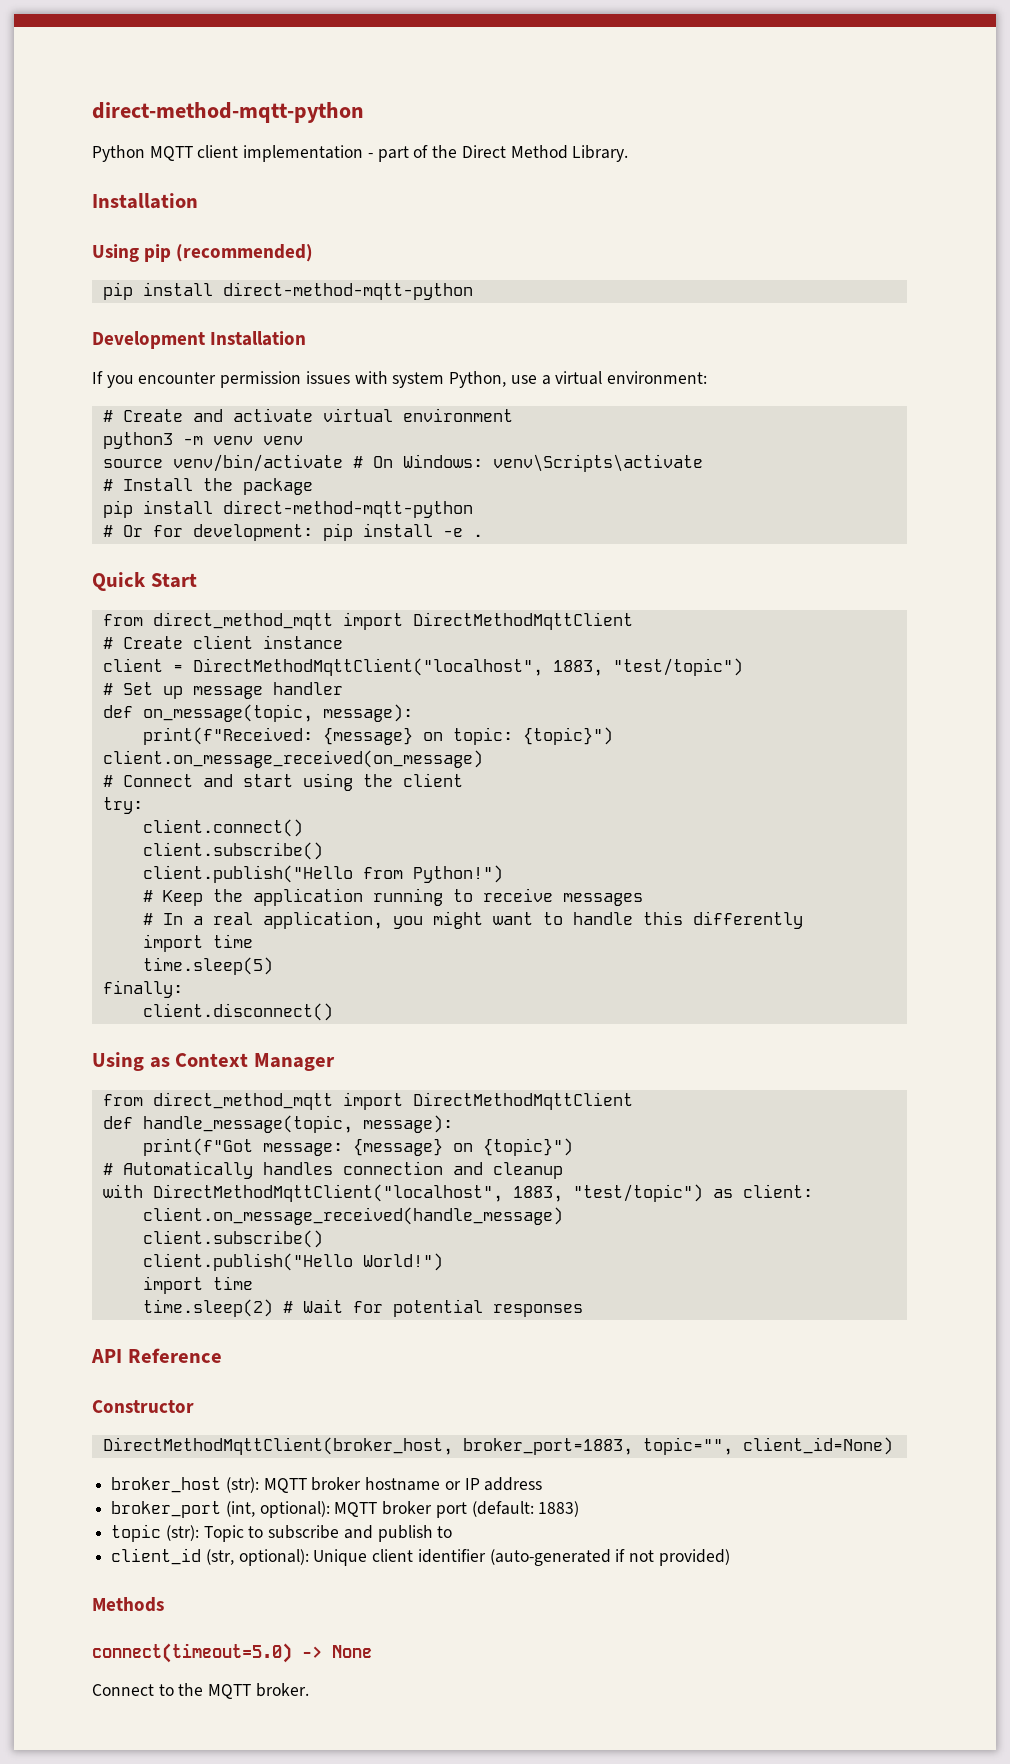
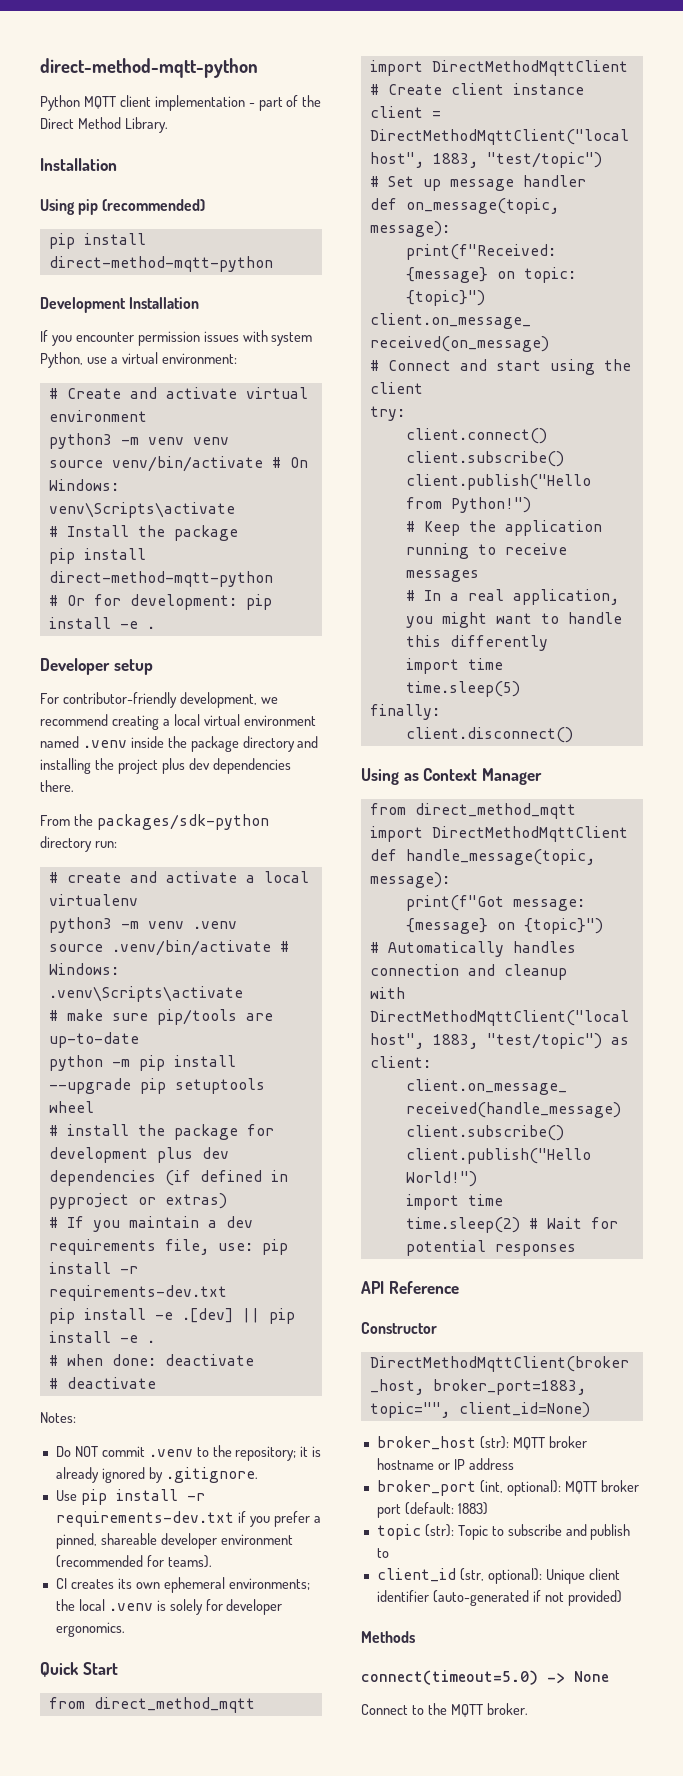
+ Developer setup
+ For contributor-friendly development, we recommend creating a local virtual environment named .venv inside the package directory and installing the project plus dev dependencies there.
+ From the packages/sdk-python directory run:
+ # create and activate a local virtualenv
+ python3 -m venv .venv
+ source .venv/bin/activate # Windows: .venv\Scripts\activate
+ # make sure pip/tools are up-to-date
+ python -m pip install --upgrade pip setuptools wheel
+ # install the package for development plus dev dependencies (if defined in pyproject or extras)
+ # If you maintain a dev requirements file, use: pip install -r requirements-dev.txt
+ pip install -e .[dev] || pip install -e .
+ # when done: deactivate
+ # deactivate
+ Notes:
+ Do NOT commit .venv to the repository; it is already ignored by .gitignore.
+ Use pip install -r requirements-dev.txt if you prefer a pinned, shareable developer environment (recommended for teams).
+ CI creates its own ephemeral environments; the local .venv is solely for developer ergonomics.

